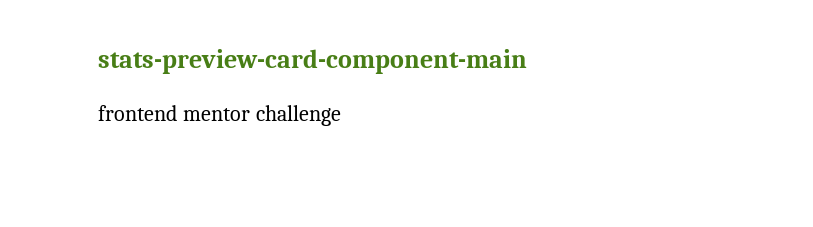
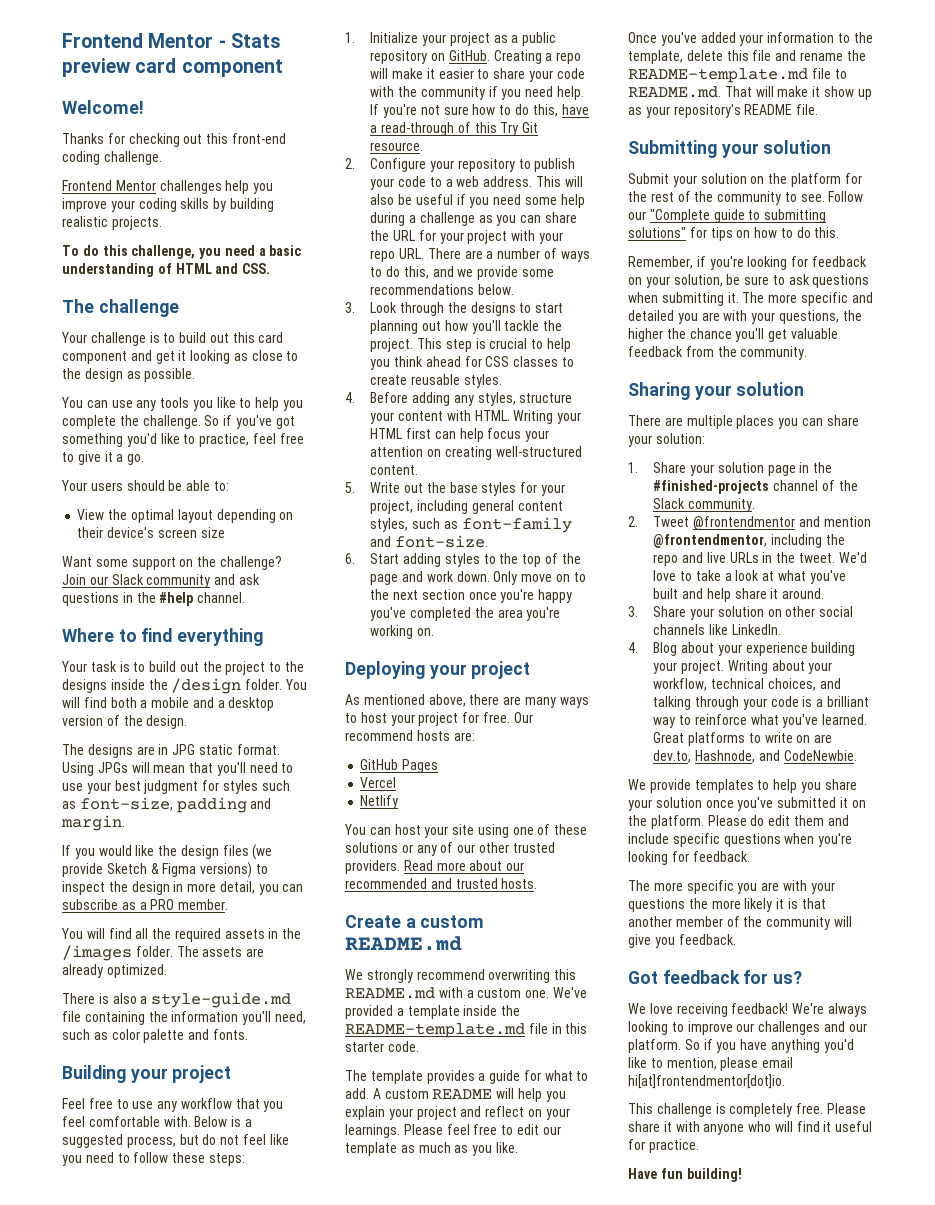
- stats-preview-card-component-main
- frontend mentor challenge
+ Frontend Mentor - Stats preview card component
+ Welcome!
+ Thanks for checking out this front-end coding challenge.
+ Frontend Mentor challenges help you improve your coding skills by building realistic projects.
+ To do this challenge, you need a basic understanding of HTML and CSS.
+ The challenge
+ Your challenge is to build out this card component and get it looking as close to the design as possible.
+ You can use any tools you like to help you complete the challenge. So if you've got something you'd like to practice, feel free to give it a go.
+ Your users should be able to:
+ View the optimal layout depending on their device's screen size
+ Want some support on the challenge? Join our Slack community and ask questions in the #help channel.
+ Where to find everything
+ Your task is to build out the project to the designs inside the /design folder. You will find both a mobile and a desktop version of the design.
+ The designs are in JPG static format. Using JPGs will mean that you'll need to use your best judgment for styles such as font-size, padding and margin.
+ If you would like the design files (we provide Sketch & Figma versions) to inspect the design in more detail, you can subscribe as a PRO member.
+ You will find all the required assets in the /images folder. The assets are already optimized.
+ There is also a style-guide.md file containing the information you'll need, such as color palette and fonts.
+ Building your project
+ Feel free to use any workflow that you feel comfortable with. Below is a suggested process, but do not feel like you need to follow these steps:
+ 1. Initialize your project as a public repository on GitHub. Creating a repo will make it easier to share your code with the community if you need help. If you're not sure how to do this, have a read-through of this Try Git resource.
+ 2. Configure your repository to publish your code to a web address. This will also be useful if you need some help during a challenge as you can share the URL for your project with your repo URL. There are a number of ways to do this, and we provide some recommendations below.
+ 3. Look through the designs to start planning out how you'll tackle the project. This step is crucial to help you think ahead for CSS classes to create reusable styles.
+ 4. Before adding any styles, structure your content with HTML. Writing your HTML first can help focus your attention on creating well-structured content.
+ 5. Write out the base styles for your project, including general content styles, such as font-family and font-size.
+ 6. Start adding styles to the top of the page and work down. Only move on to the next section once you're happy you've completed the area you're working on.
+ Deploying your project
+ As mentioned above, there are many ways to host your project for free. Our recommend hosts are:
+ GitHub Pages
+ Vercel
+ Netlify
+ You can host your site using one of these solutions or any of our other trusted providers. Read more about our recommended and trusted hosts.
+ Create a custom README.md
+ We strongly recommend overwriting this README.md with a custom one. We've provided a template inside the README-template.md file in this starter code.
+ The template provides a guide for what to add. A custom README will help you explain your project and reflect on your learnings. Please feel free to edit our template as much as you like.
+ Once you've added your information to the template, delete this file and rename the README-template.md file to README.md. That will make it show up as your repository's README file.
+ Submitting your solution
+ Submit your solution on the platform for the rest of the community to see. Follow our "Complete guide to submitting solutions" for tips on how to do this.
+ Remember, if you're looking for feedback on your solution, be sure to ask questions when submitting it. The more specific and detailed you are with your questions, the higher the chance you'll get valuable feedback from the community.
+ Sharing your solution
+ There are multiple places you can share your solution:
+ 1. Share your solution page in the #finished-projects channel of the Slack community.
+ 2. Tweet @frontendmentor and mention @frontendmentor, including the repo and live URLs in the tweet. We'd love to take a look at what you've built and help share it around.
+ 3. Share your solution on other social channels like LinkedIn.
+ 4. Blog about your experience building your project. Writing about your workflow, technical choices, and talking through your code is a brilliant way to reinforce what you've learned. Great platforms to write on are dev.to, Hashnode, and CodeNewbie.
+ We provide templates to help you share your solution once you've submitted it on the platform. Please do edit them and include specific questions when you're looking for feedback.
+ The more specific you are with your questions the more likely it is that another member of the community will give you feedback.
+ Got feedback for us?
+ We love receiving feedback! We're always looking to improve our challenges and our platform. So if you have anything you'd like to mention, please email hi[at]frontendmentor[dot]io.
+ This challenge is completely free. Please share it with anyone who will find it useful for practice.
+ Have fun building!

